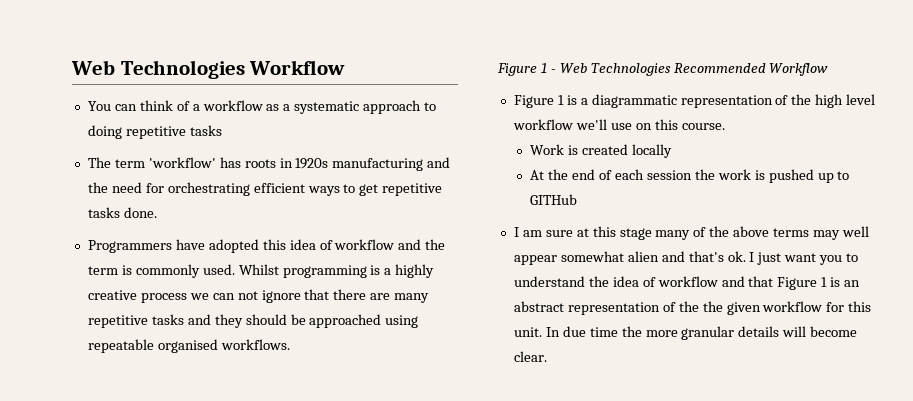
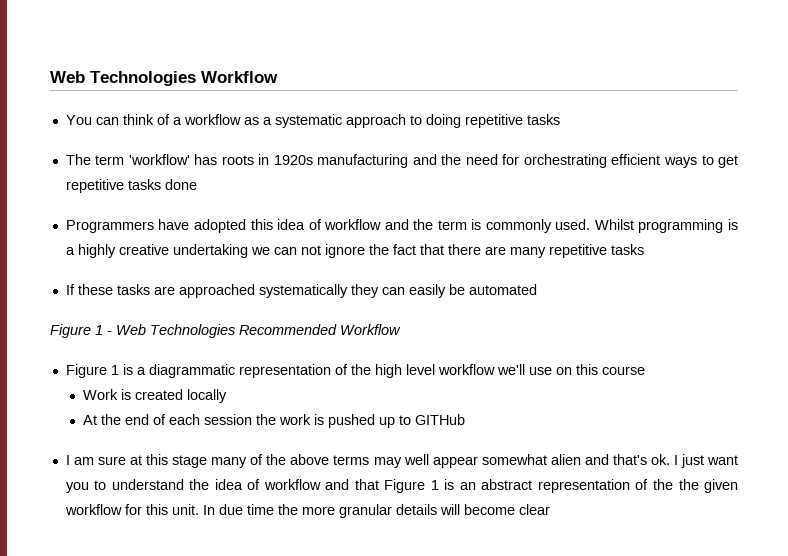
- The term 'workflow' has roots in 1920s manufacturing and the need for orchestrating efficient ways to get repetitive tasks done.
+ The term 'workflow' has roots in 1920s manufacturing and the need for orchestrating efficient ways to get repetitive tasks done
- Whilst programming is a highly creative process we can not ignore that there are many repetitive tasks and they should be approached using repeatable organised workflows.
+ Whilst programming is a highly creative undertaking we can not ignore the fact that there are many repetitive tasks
+ If these tasks are approached systematically they can easily be automated
- Figure 1 is a diagrammatic representation of the high level workflow we'll use on this course.
+ Figure 1 is a diagrammatic representation of the high level workflow we'll use on this course
- In due time the more granular details will become clear.
+ In due time the more granular details will become clear

